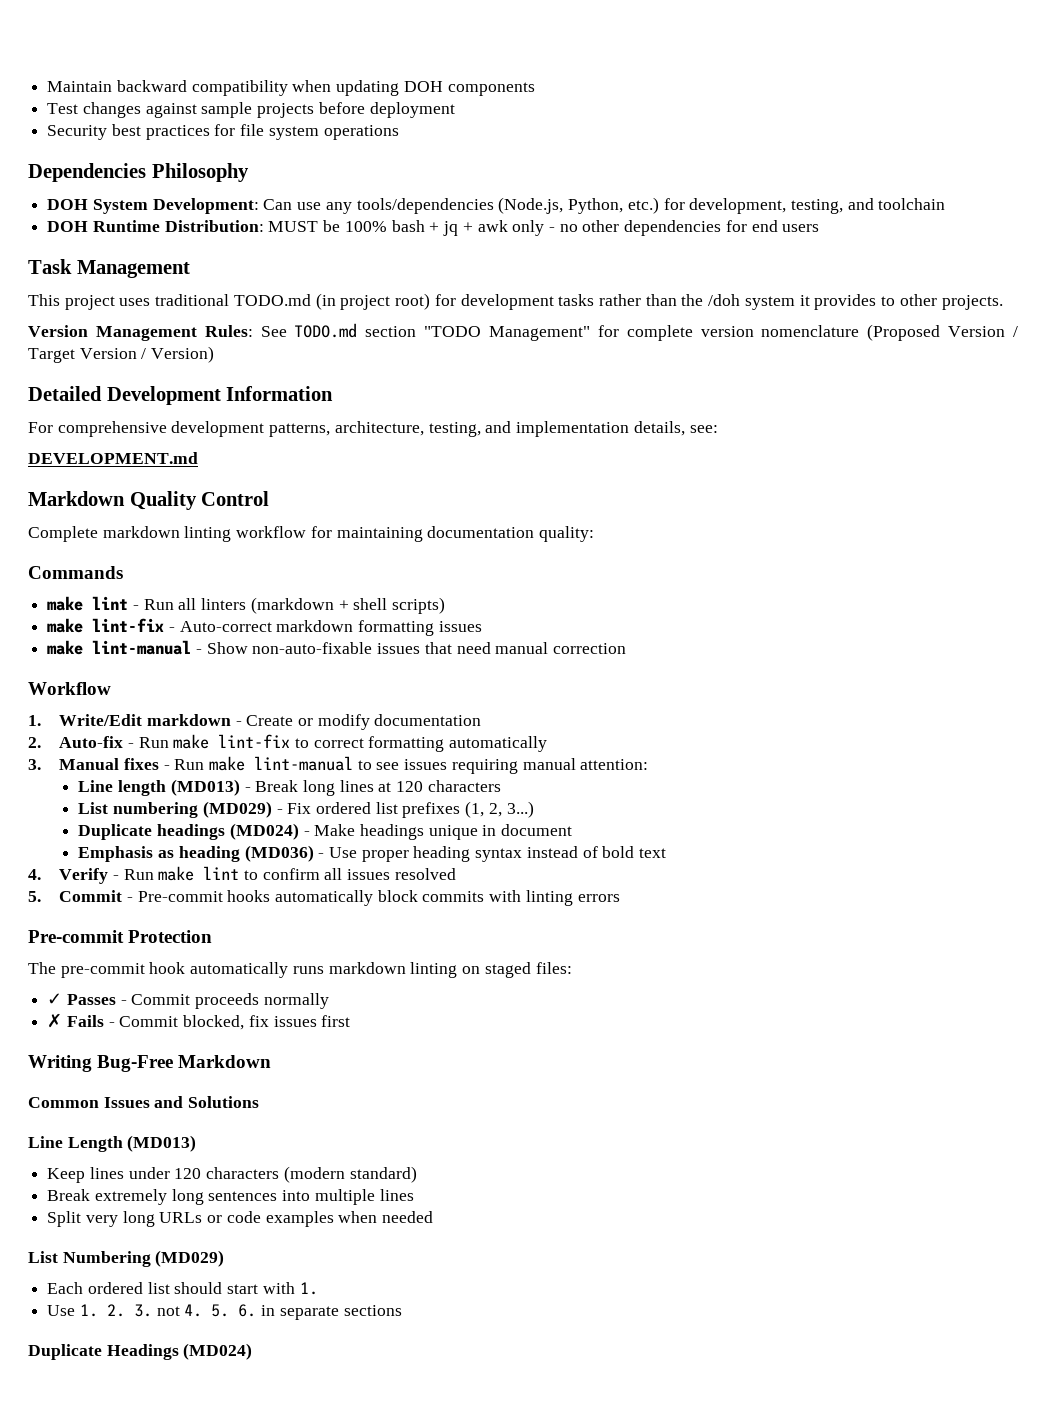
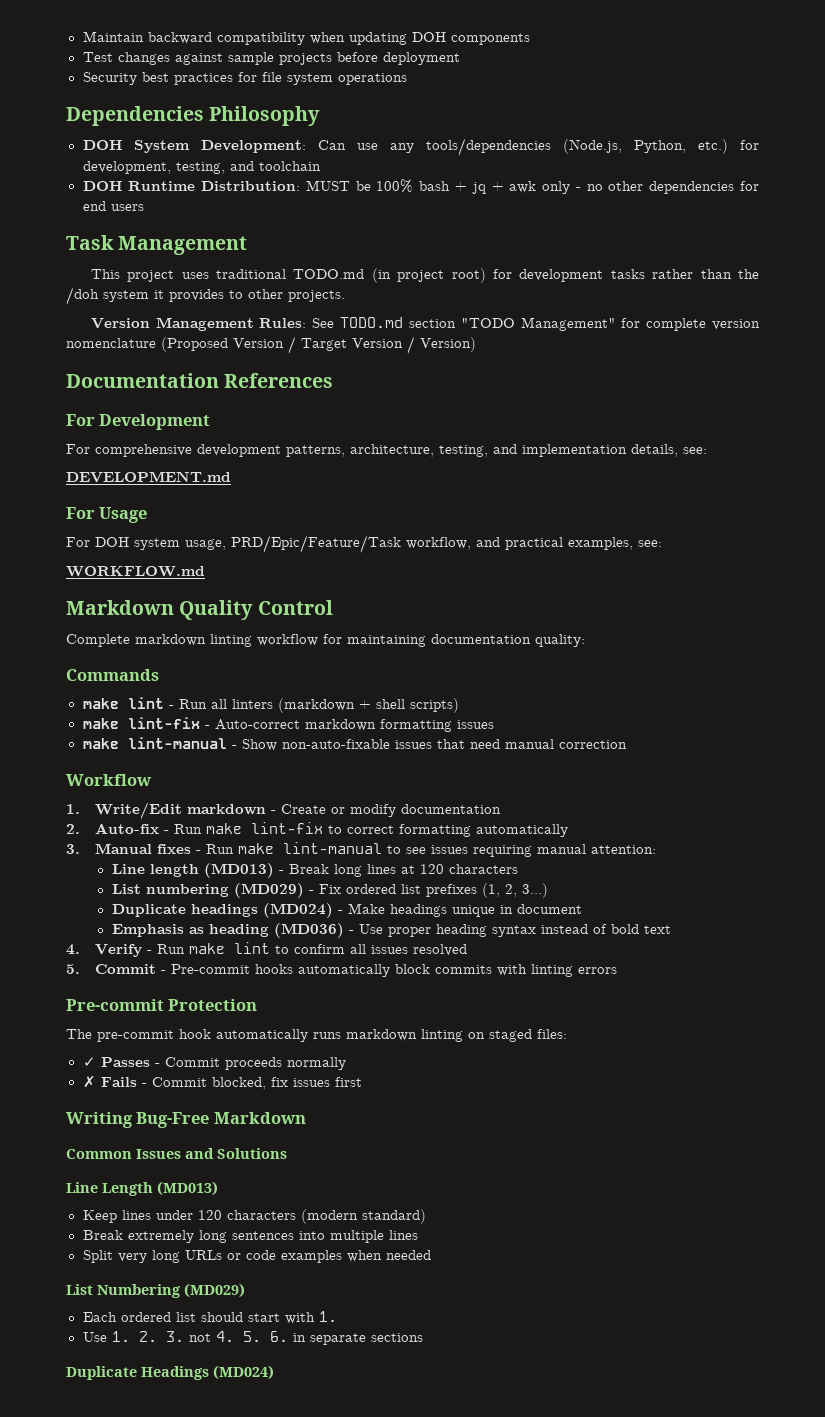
- Detailed Development Information
+ Documentation References
+ For Development
+ For Usage
+ For DOH system usage, PRD/Epic/Feature/Task workflow, and practical examples, see:
+ WORKFLOW.md

